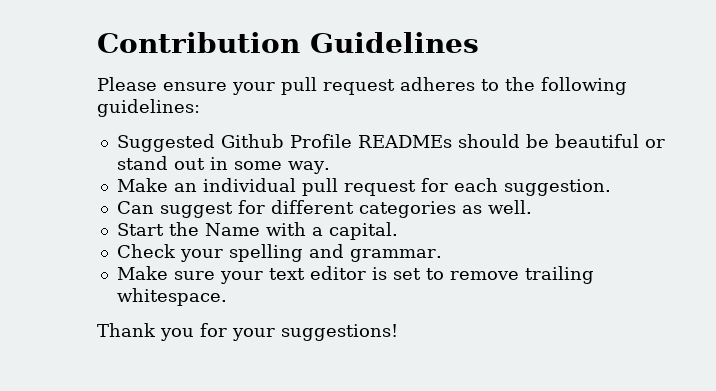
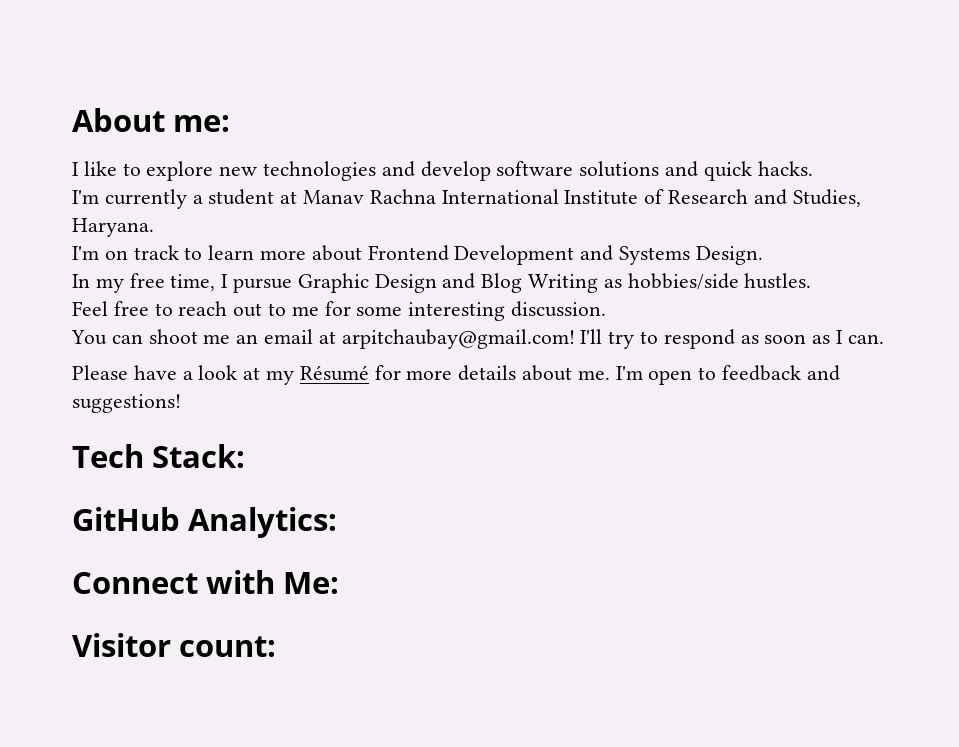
- Contribution Guidelines
- Please ensure your pull request adheres to the following guidelines:
- Suggested Github Profile READMEs should be beautiful or stand out in some way.
- Make an individual pull request for each suggestion.
- Can suggest for different categories as well.
- Start the Name with a capital.
- Check your spelling and grammar.
- Make sure your text editor is set to remove trailing whitespace.
- Thank you for your suggestions!
+ About me:
+ I like to explore new technologies and develop software solutions and quick hacks.
+ I'm currently a student at Manav Rachna International Institute of Research and Studies, Haryana.
+ I'm on track to learn more about Frontend Development and Systems Design.
+ In my free time, I pursue Graphic Design and Blog Writing as hobbies/side hustles.
+ Feel free to reach out to me for some interesting discussion.
+ You can shoot me an email at arpitchaubay@gmail.com! I'll try to respond as soon as I can.
+ Please have a look at my Résumé for more details about me. I'm open to feedback and suggestions!
+ Tech Stack:
+ GitHub Analytics:
+ Connect with Me:
+ Visitor count:

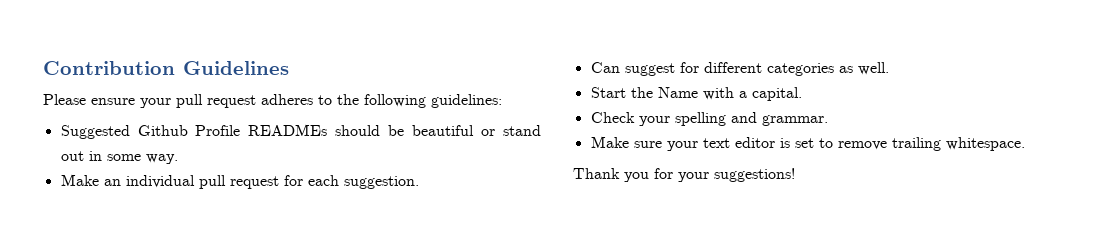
- About me:
- I like to explore new technologies and develop software solutions and quick hacks.
- I'm currently a student at Manav Rachna International Institute of Research and Studies, Haryana.
- I'm on track to learn more about Frontend Development and Systems Design.
- In my free time, I pursue Graphic Design and Blog Writing as hobbies/side hustles.
- Feel free to reach out to me for some interesting discussion.
- You can shoot me an email at arpitchaubay@gmail.com! I'll try to respond as soon as I can.
- Please have a look at my Résumé for more details about me. I'm open to feedback and suggestions!
- Tech Stack:
- GitHub Analytics:
- Connect with Me:
- Visitor count:
+ Contribution Guidelines
+ Please ensure your pull request adheres to the following guidelines:
+ Suggested Github Profile READMEs should be beautiful or stand out in some way.
+ Make an individual pull request for each suggestion.
+ Can suggest for different categories as well.
+ Start the Name with a capital.
+ Check your spelling and grammar.
+ Make sure your text editor is set to remove trailing whitespace.
+ Thank you for your suggestions!

